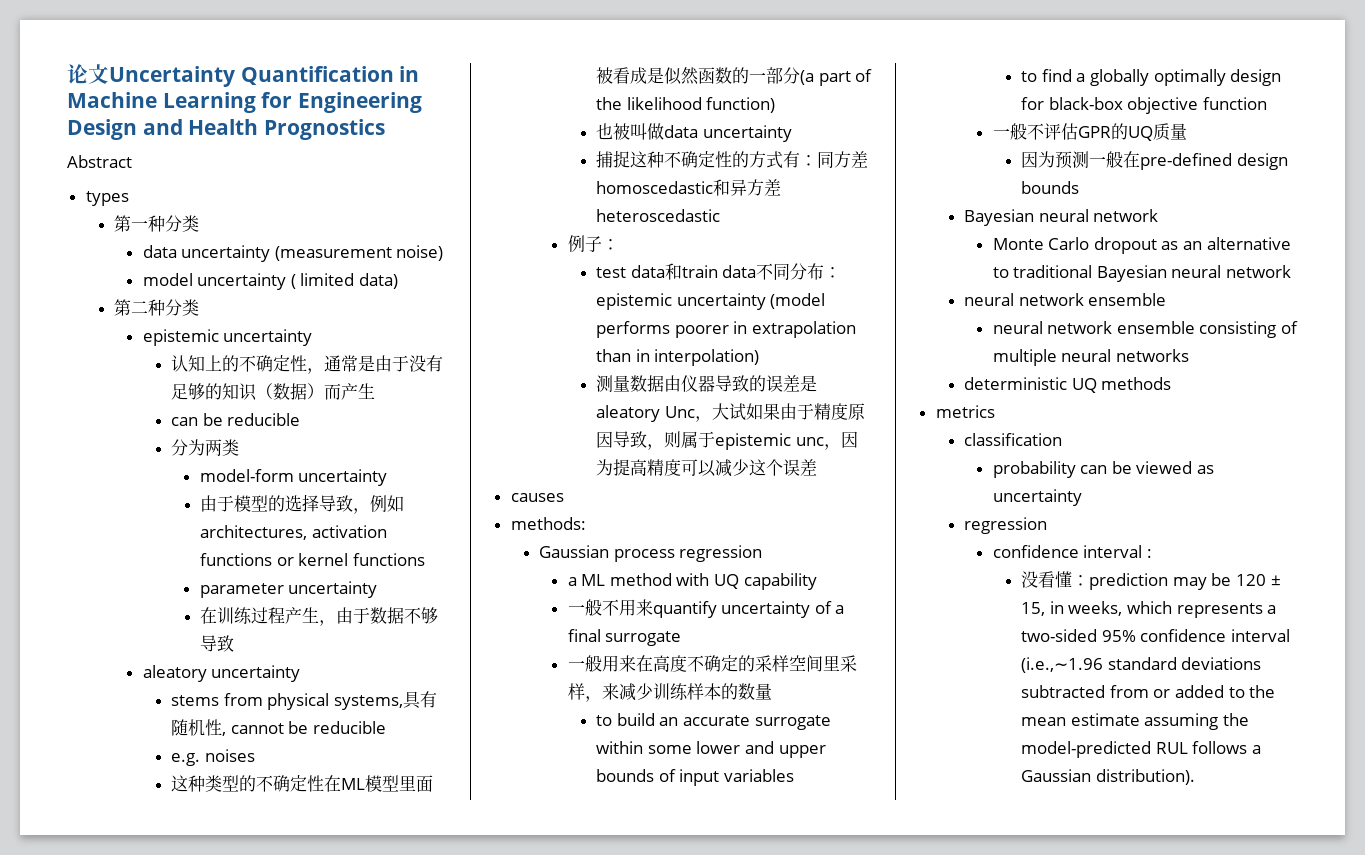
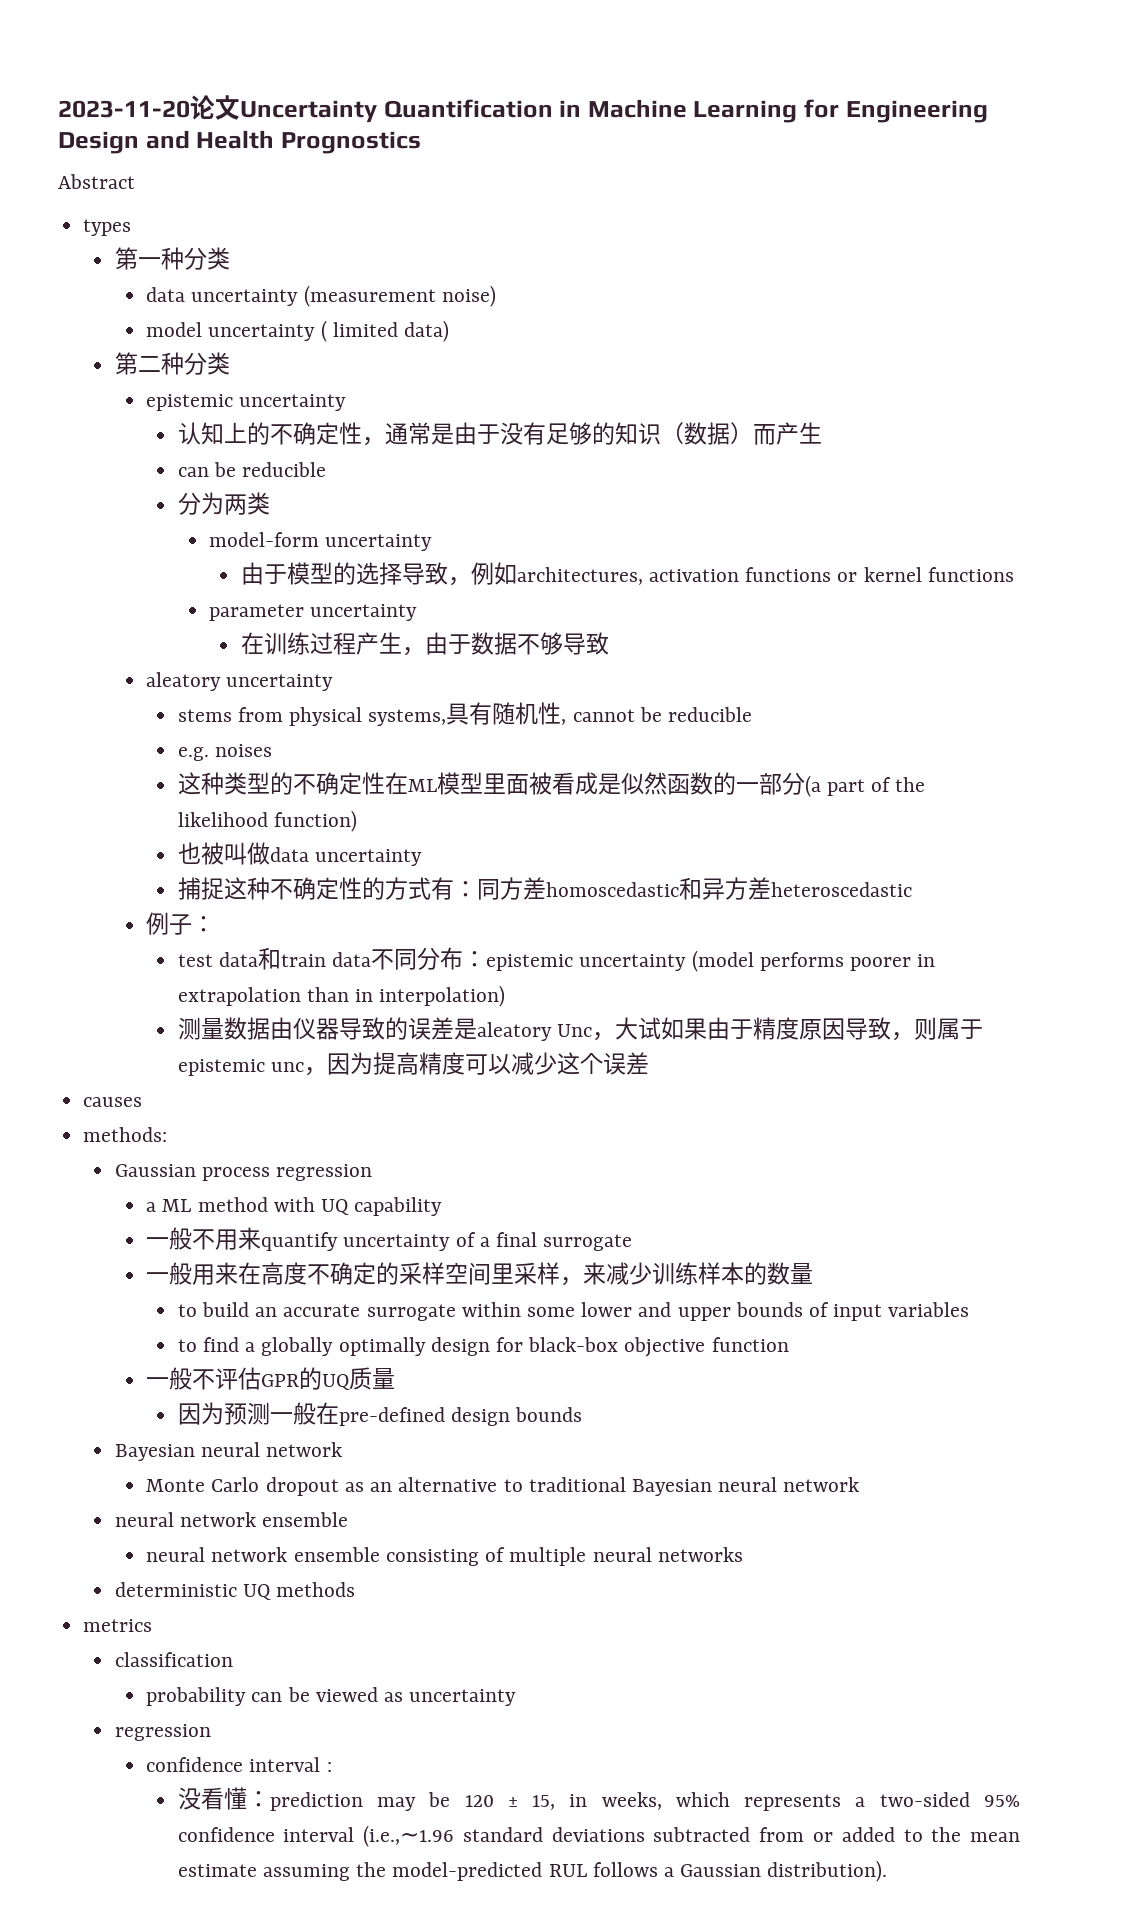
- 论文Uncertainty Quantification in Machine Learning for Engineering Design and Health Prognostics
+ 2023-11-20论文Uncertainty Quantification in Machine Learning for Engineering Design and Health Prognostics

